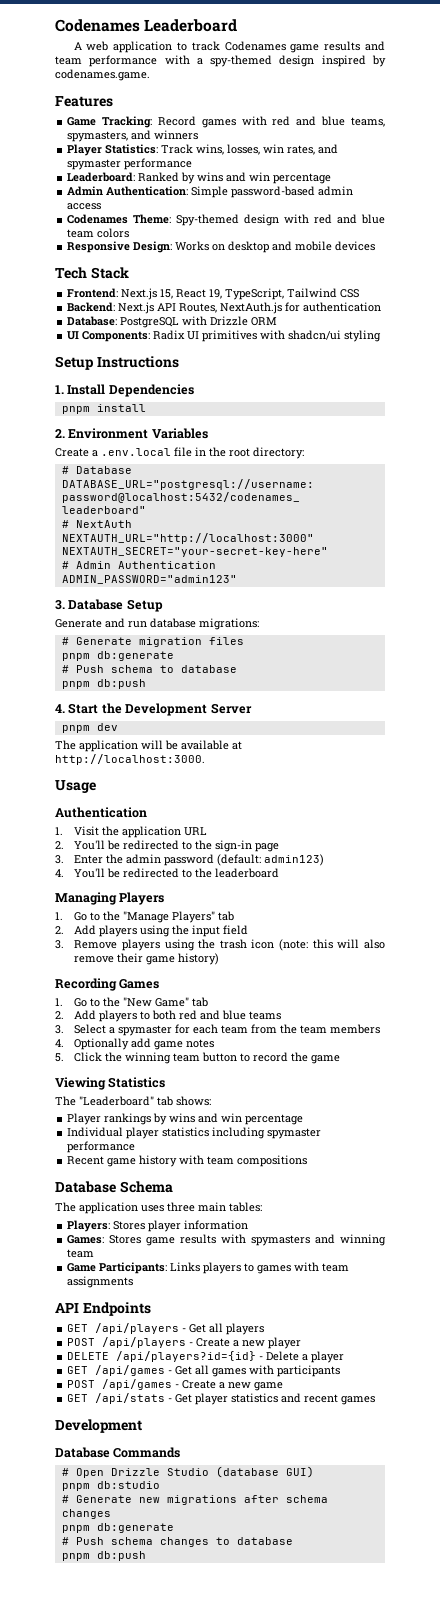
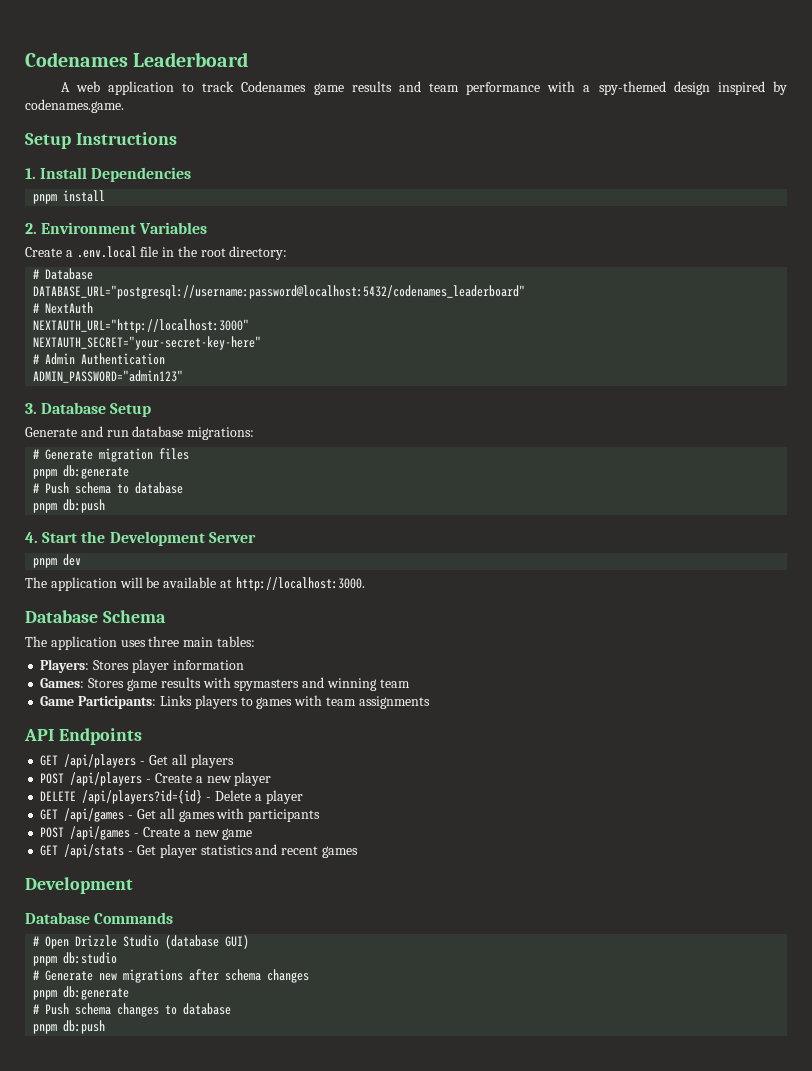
- Features
- Game Tracking: Record games with red and blue teams, spymasters, and winners
- Player Statistics: Track wins, losses, win rates, and spymaster performance
- Leaderboard: Ranked by wins and win percentage
- Admin Authentication: Simple password-based admin access
- Codenames Theme: Spy-themed design with red and blue team colors
- Responsive Design: Works on desktop and mobile devices
- Tech Stack
- Frontend: Next.js 15, React 19, TypeScript, Tailwind CSS
- Backend: Next.js API Routes, NextAuth.js for authentication
- Database: PostgreSQL with Drizzle ORM
- UI Components: Radix UI primitives with shadcn/ui styling
- Usage
- Authentication
- 1. Visit the application URL
- 2. You'll be redirected to the sign-in page
- 3. Enter the admin password (default: admin123)
- 4. You'll be redirected to the leaderboard
- Managing Players
- 1. Go to the "Manage Players" tab
- 2. Add players using the input field
- 3. Remove players using the trash icon (note: this will also remove their game history)
- Recording Games
- 1. Go to the "New Game" tab
- 2. Add players to both red and blue teams
- 3. Select a spymaster for each team from the team members
- 4. Optionally add game notes
- 5. Click the winning team button to record the game
- Viewing Statistics
- The "Leaderboard" tab shows:
- Player rankings by wins and win percentage
- Individual player statistics including spymaster performance
- Recent game history with team compositions

